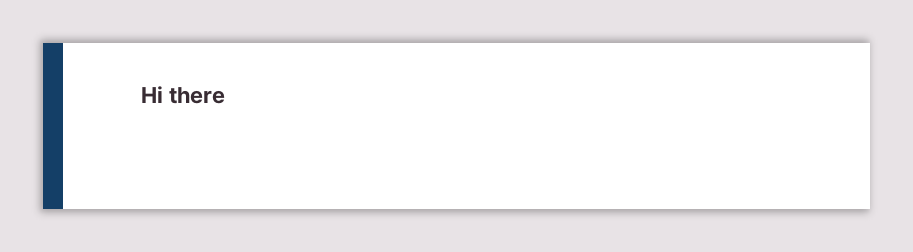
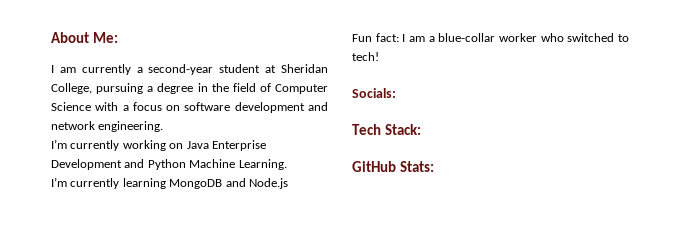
- Hi there
+ About Me:
+ I am currently a second-year student at Sheridan College, pursuing a degree in the field of Computer Science with a focus on software development and network engineering.
+ I’m currently working on Java Enterprise Development and Python Machine Learning.
+ I’m currently learning MongoDB and Node.js
+ Fun fact: I am a blue-collar worker who switched to tech!
+ Socials:
+ Tech Stack:
+ GitHub Stats:

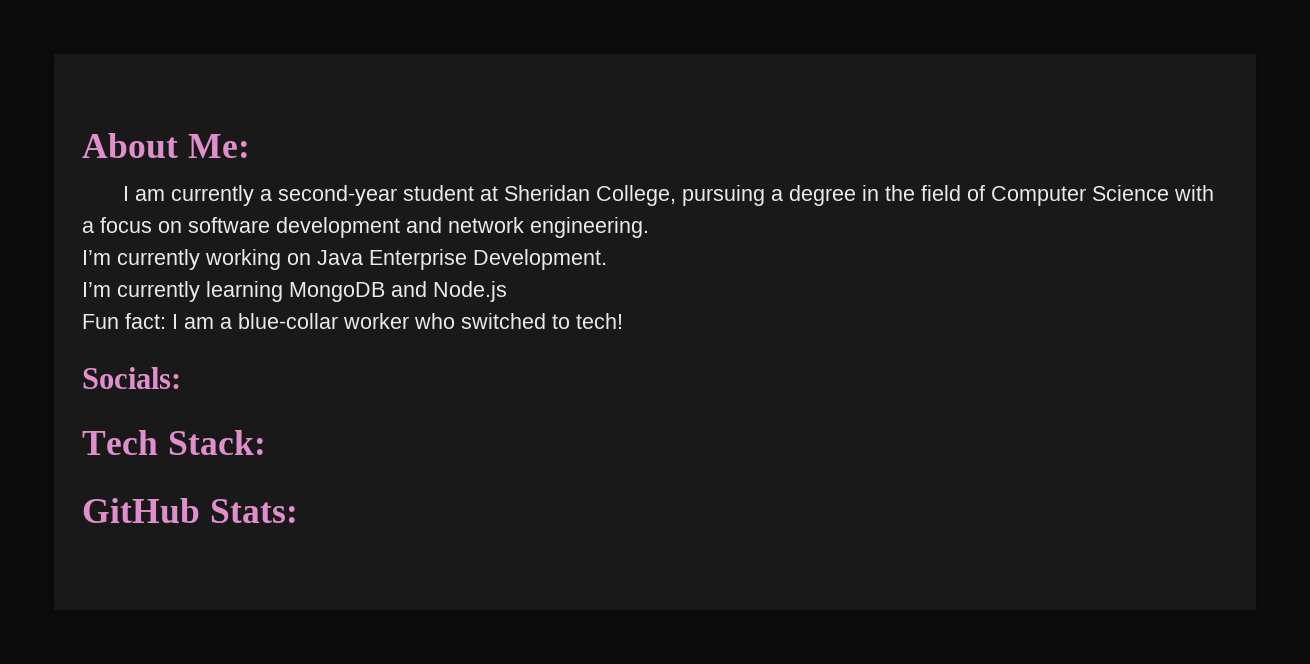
- I’m currently working on Java Enterprise Development and Python Machine Learning.
+ I’m currently working on Java Enterprise Development.

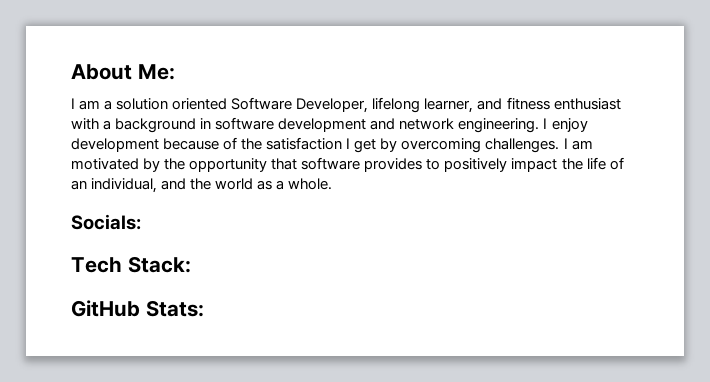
- I am currently a second-year student at Sheridan College, pursuing a degree in the field of Computer Science with a focus on software development and network engineering.
- I’m currently working on Java Enterprise Development.
- I’m currently learning MongoDB and Node.js
- Fun fact: I am a blue-collar worker who switched to tech!
+ I am a solution oriented Software Developer, lifelong learner, and fitness enthusiast with a background in software development and network engineering. I enjoy development because of the satisfaction I get by overcoming challenges. I am motivated by the opportunity that software provides to positively impact the life of an individual, and the world as a whole.

